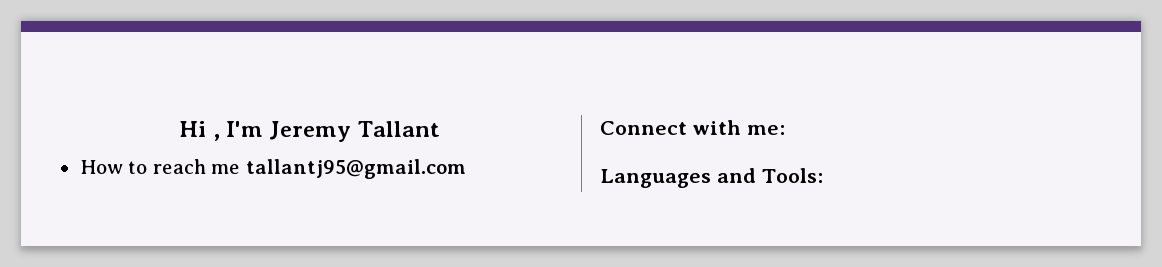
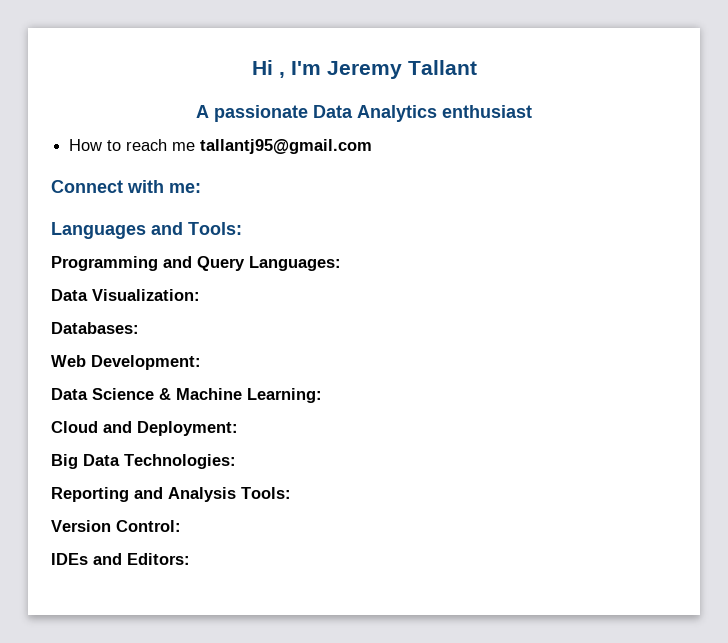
+ A passionate Data Analytics enthusiast
+ Programming and Query Languages:
+ Data Visualization:
+ Databases:
+ Web Development:
+ Data Science & Machine Learning:
+ Cloud and Deployment:
+ Big Data Technologies:
+ Reporting and Analysis Tools:
+ Version Control:
+ IDEs and Editors:

